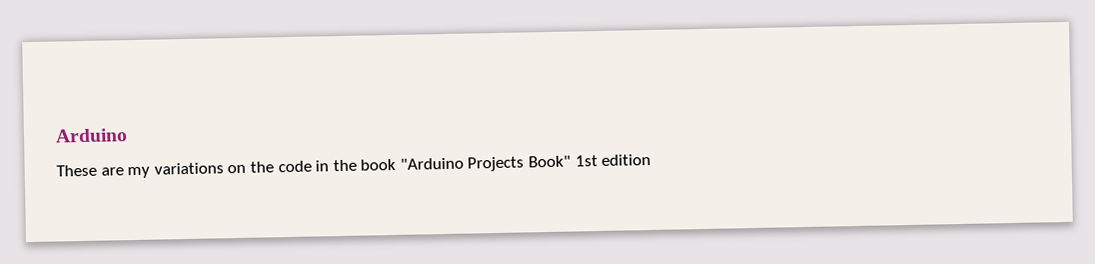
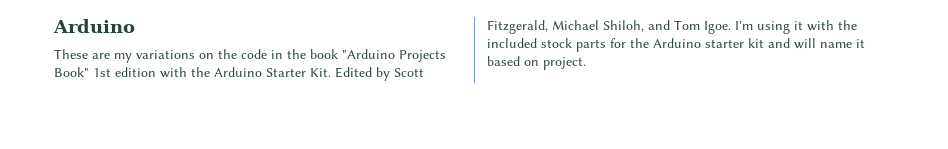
- These are my variations on the code in the book "Arduino Projects Book" 1st edition
+ These are my variations on the code in the book "Arduino Projects Book" 1st edition with the Arduino Starter Kit. Edited by Scott Fitzgerald, Michael Shiloh, and Tom Igoe. I'm using it with the included stock parts for the Arduino starter kit and will name it based on project.

